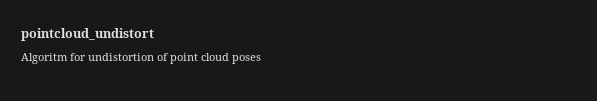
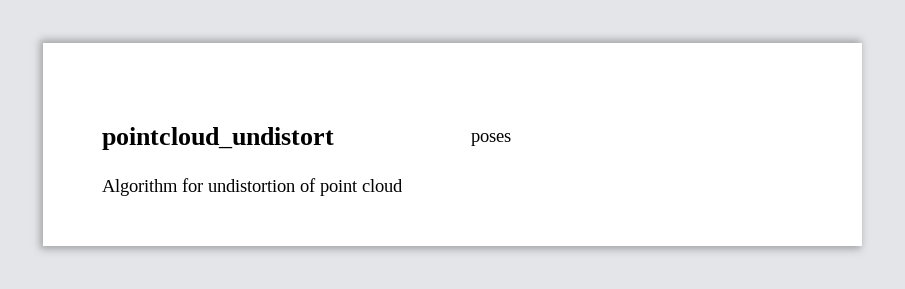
- Algoritm for undistortion of point cloud poses
+ Algorithm for undistortion of point cloud poses

